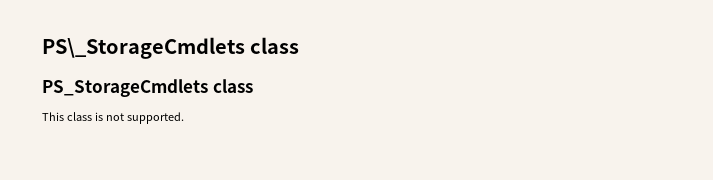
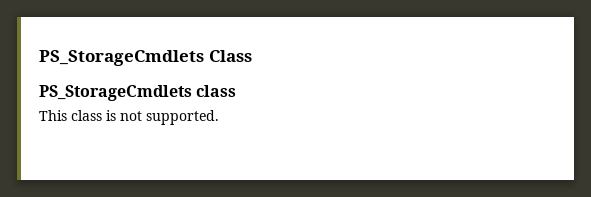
- PS\_StorageCmdlets class
+ PS_StorageCmdlets Class

